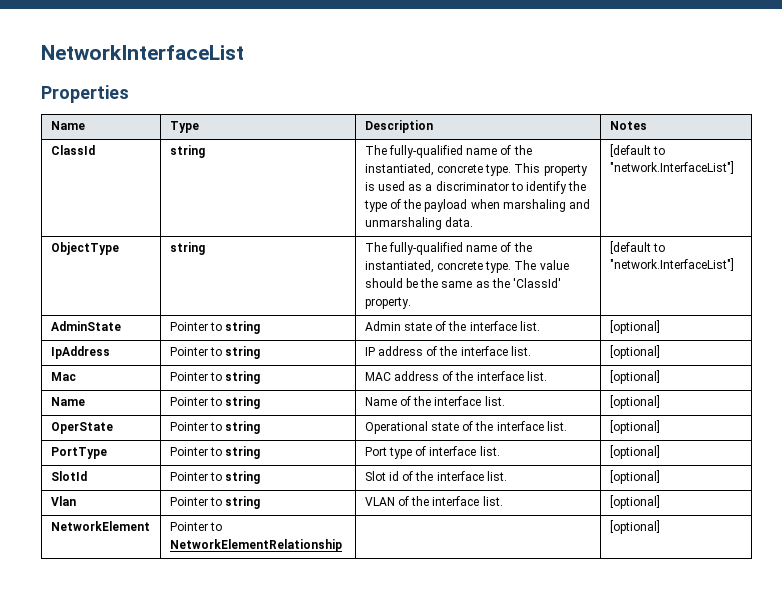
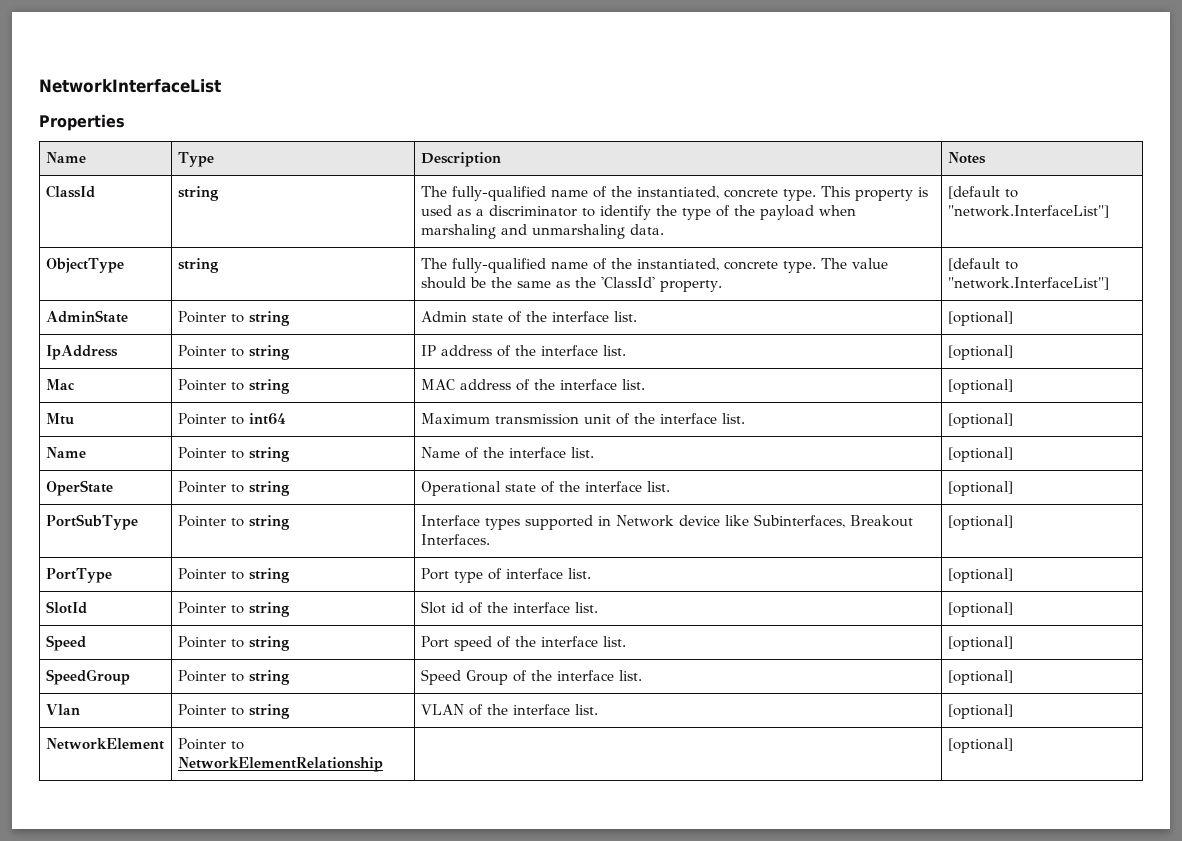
+ Mtu | Pointer to int64 | Maximum transmission unit of the interface list. | [optional]
+ PortSubType | Pointer to string | Interface types supported in Network device like Subinterfaces, Breakout Interfaces. | [optional]
+ Speed | Pointer to string | Port speed of the interface list. | [optional]
+ SpeedGroup | Pointer to string | Speed Group of the interface list. | [optional]

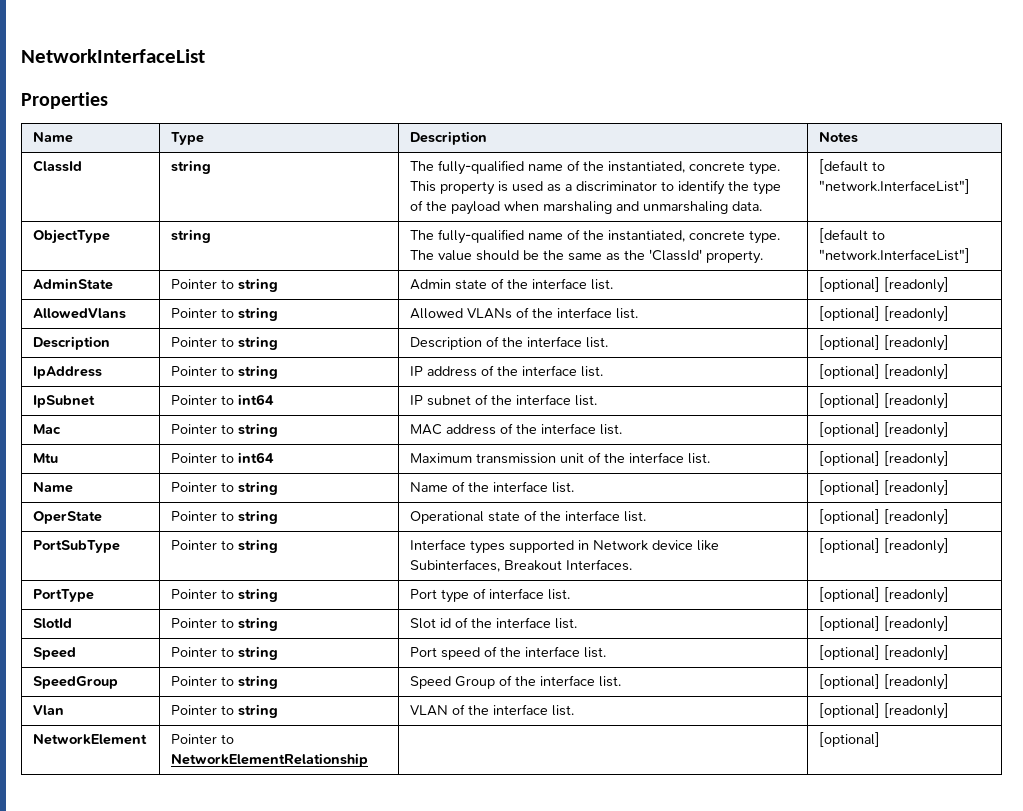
- AdminState | Pointer to string | Admin state of the interface list. | [optional]
+ AdminState | Pointer to string | Admin state of the interface list. | [optional] [readonly]
+ AllowedVlans | Pointer to string | Allowed VLANs of the interface list. | [optional] [readonly]
+ Description | Pointer to string | Description of the interface list. | [optional] [readonly]
- IpAddress | Pointer to string | IP address of the interface list. | [optional]
+ IpAddress | Pointer to string | IP address of the interface list. | [optional] [readonly]
+ IpSubnet | Pointer to int64 | IP subnet of the interface list. | [optional] [readonly]
- Mac | Pointer to string | MAC address of the interface list. | [optional]
+ Mac | Pointer to string | MAC address of the interface list. | [optional] [readonly]
- Mtu | Pointer to int64 | Maximum transmission unit of the interface list. | [optional]
+ Mtu | Pointer to int64 | Maximum transmission unit of the interface list. | [optional] [readonly]
- Name | Pointer to string | Name of the interface list. | [optional]
+ Name | Pointer to string | Name of the interface list. | [optional] [readonly]
- OperState | Pointer to string | Operational state of the interface list. | [optional]
+ OperState | Pointer to string | Operational state of the interface list. | [optional] [readonly]
- PortSubType | Pointer to string | Interface types supported in Network device like Subinterfaces, Breakout Interfaces. | [optional]
+ PortSubType | Pointer to string | Interface types supported in Network device like Subinterfaces, Breakout Interfaces. | [optional] [readonly]
- PortType | Pointer to string | Port type of interface list. | [optional]
+ PortType | Pointer to string | Port type of interface list. | [optional] [readonly]
- SlotId | Pointer to string | Slot id of the interface list. | [optional]
+ SlotId | Pointer to string | Slot id of the interface list. | [optional] [readonly]
- Speed | Pointer to string | Port speed of the interface list. | [optional]
+ Speed | Pointer to string | Port speed of the interface list. | [optional] [readonly]
- SpeedGroup | Pointer to string | Speed Group of the interface list. | [optional]
+ SpeedGroup | Pointer to string | Speed Group of the interface list. | [optional] [readonly]
- Vlan | Pointer to string | VLAN of the interface list. | [optional]
+ Vlan | Pointer to string | VLAN of the interface list. | [optional] [readonly]

